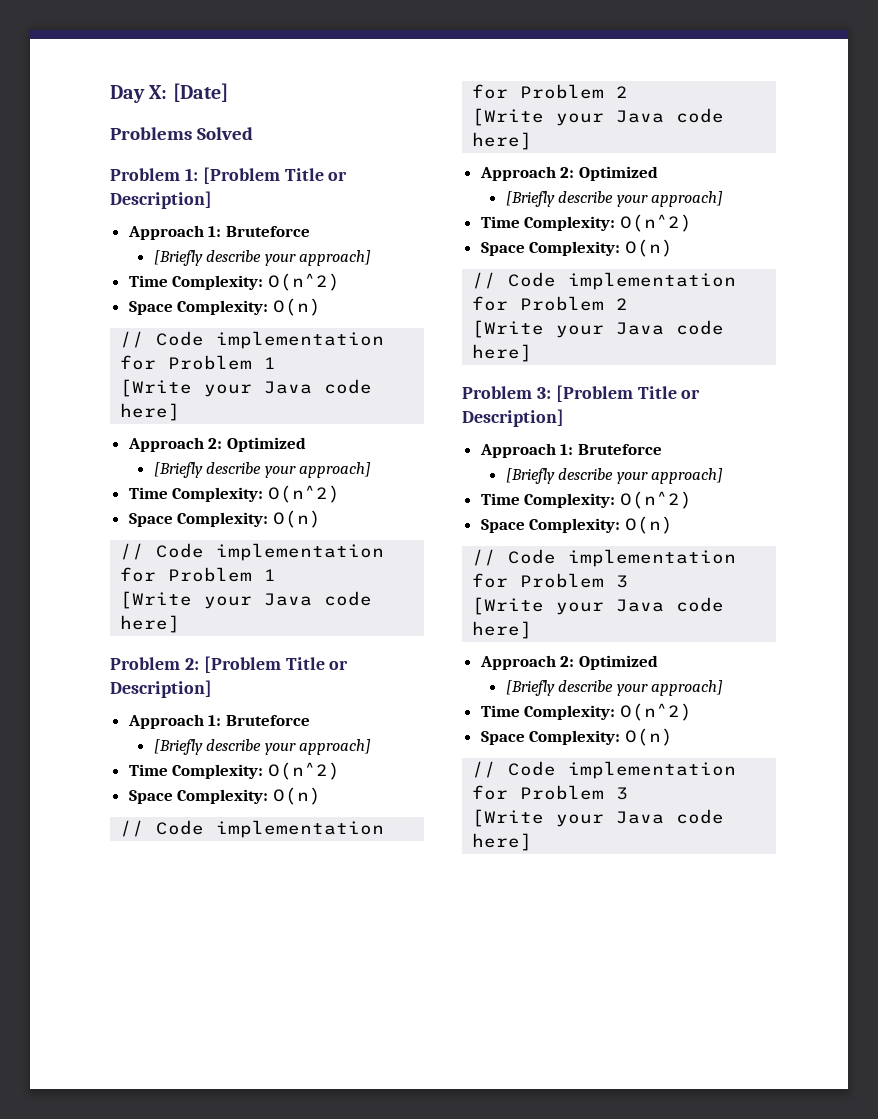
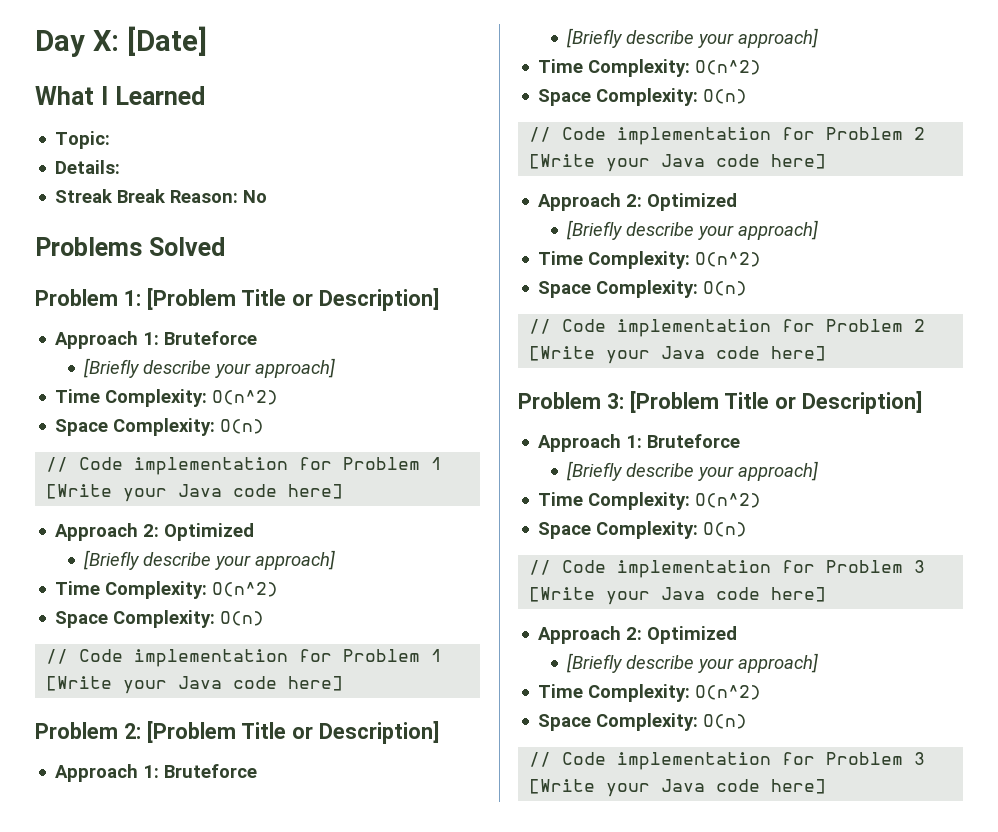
+ What I Learned
+ Topic:
+ Details:
+ Streak Break Reason: No

